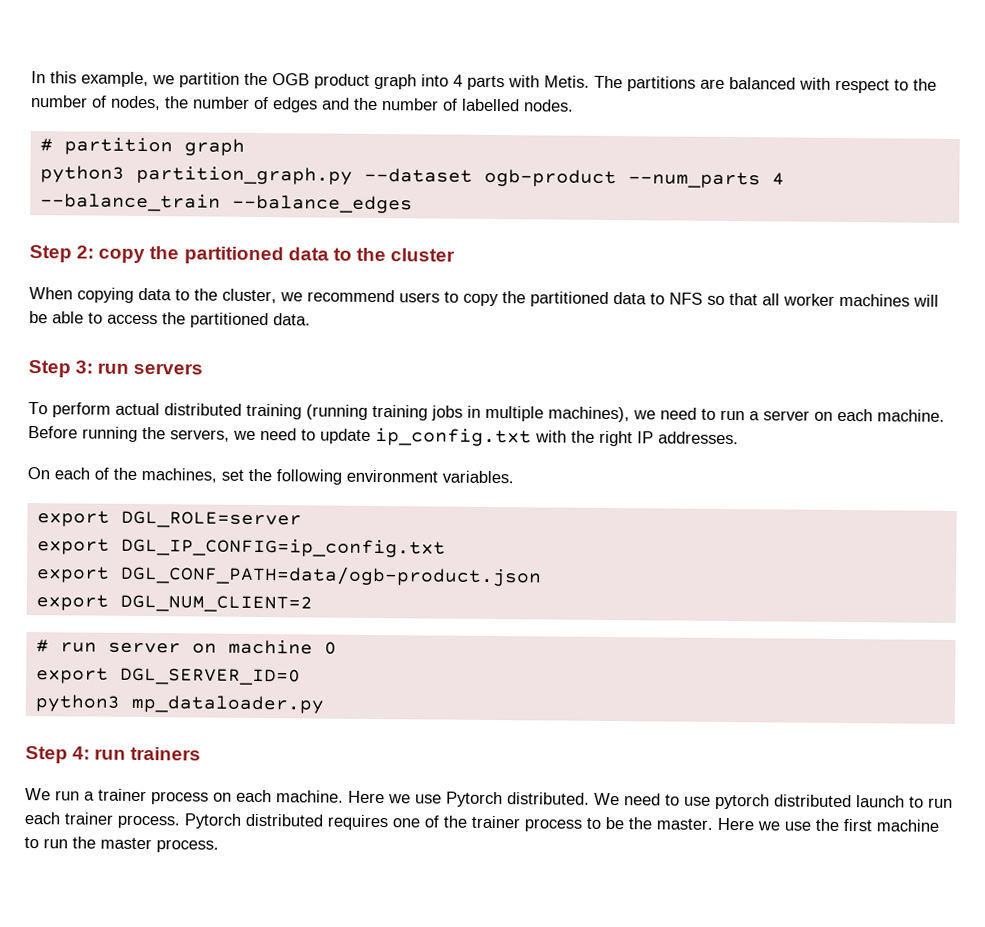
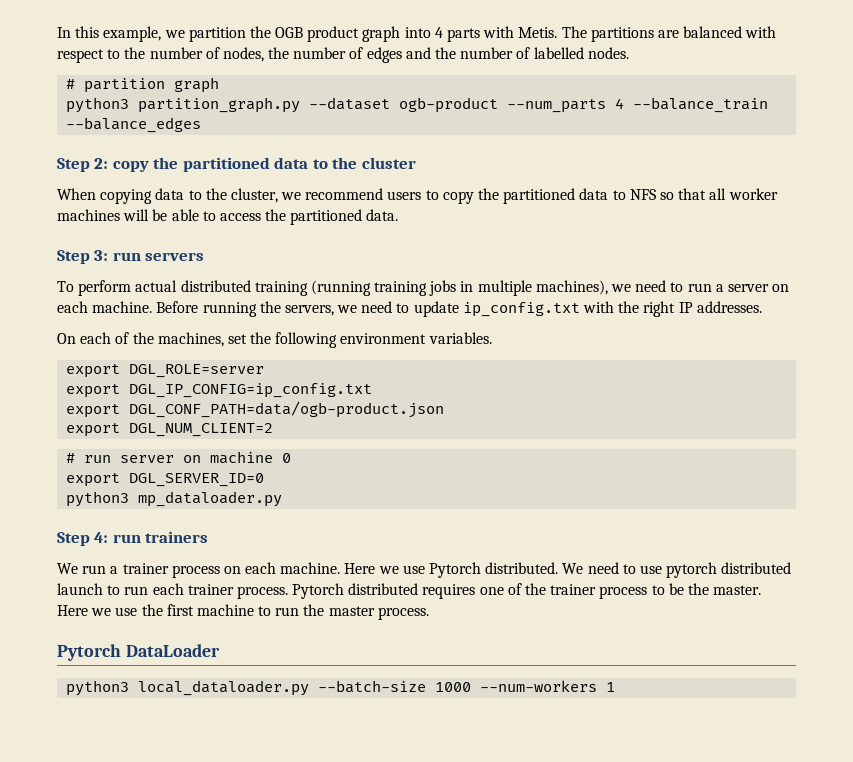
+ Pytorch DataLoader
+ python3 local_dataloader.py --batch-size 1000 --num-workers 1

